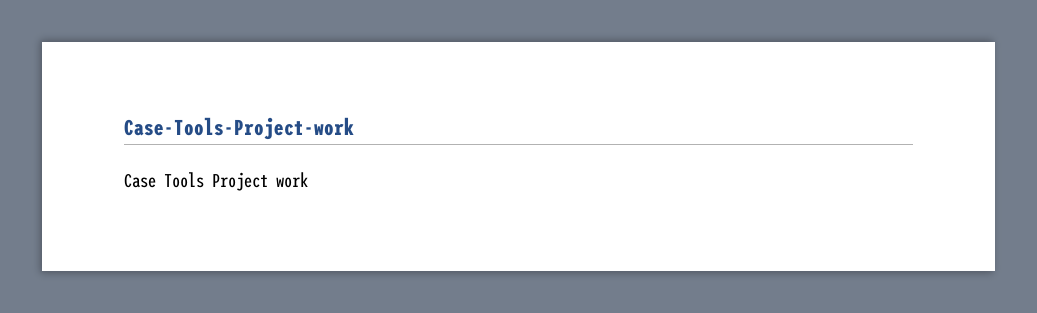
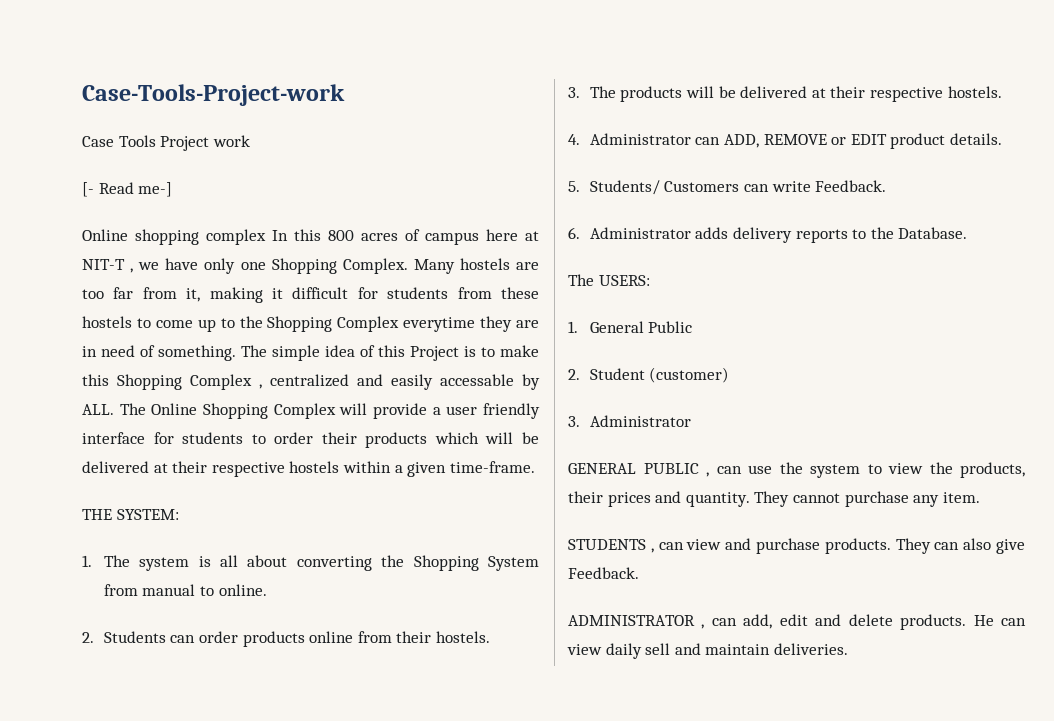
+ [- Read me-]
+ Online shopping complex In this 800 acres of campus here at NIT-T , we have only one Shopping Complex. Many hostels are too far from it, making it difficult for students from these hostels to come up to the Shopping Complex everytime they are in need of something. The simple idea of this Project is to make this Shopping Complex , centralized and easily accessable by ALL. The Online Shopping Complex will provide a user friendly interface for students to order their products which will be delivered at their respective hostels within a given time-frame.
+ THE SYSTEM:
+ 1. The system is all about converting the Shopping System from manual to online.
+ 2. Students can order products online from their hostels.
+ 3. The products will be delivered at their respective hostels.
+ 4. Administrator can ADD, REMOVE or EDIT product details.
+ 5. Students/ Customers can write Feedback.
+ 6. Administrator adds delivery reports to the Database.
+ The USERS:
+ 1. General Public
+ 2. Student (customer)
+ 3. Administrator
+ GENERAL PUBLIC , can use the system to view the products, their prices and quantity. They cannot purchase any item.
+ STUDENTS , can view and purchase products. They can also give Feedback.
+ ADMINISTRATOR , can add, edit and delete products. He can view daily sell and maintain deliveries.

